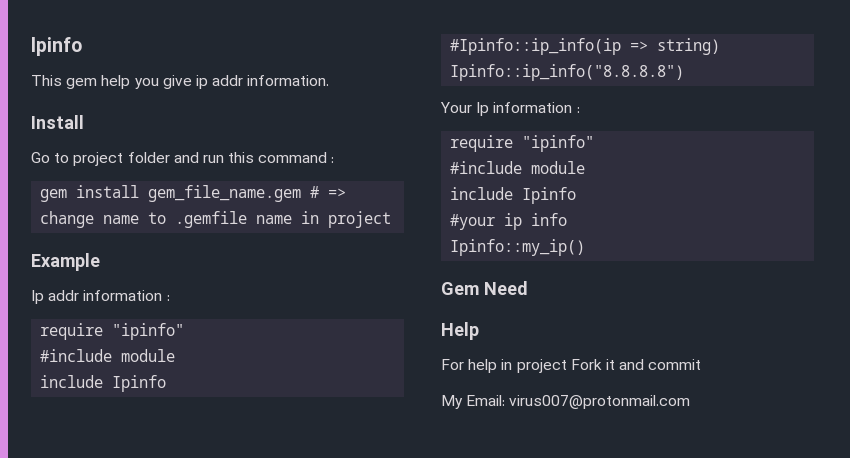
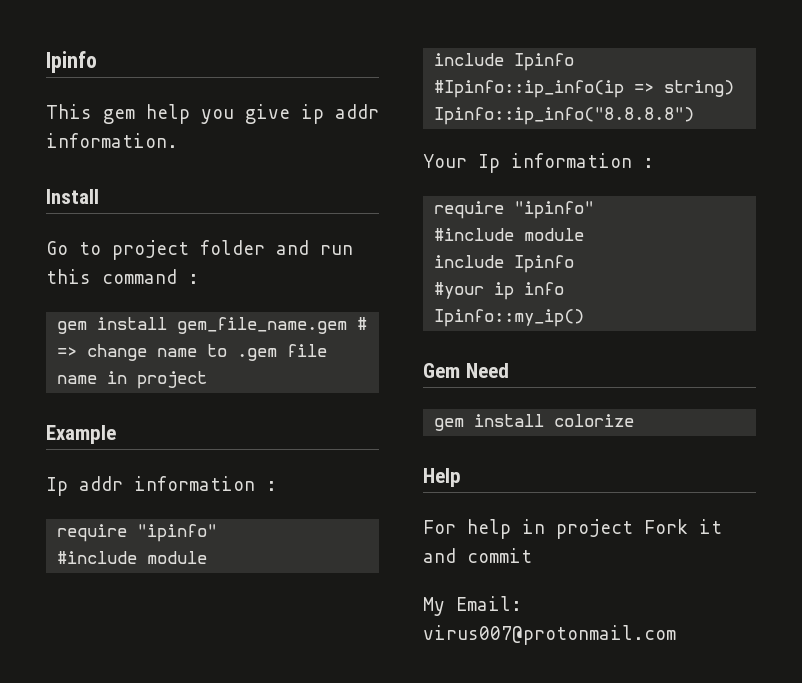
- gem install gem_file_name.gem # => change name to .gemfile name in project
+ gem install gem_file_name.gem # => change name to .gem file name in project
+ gem install colorize

